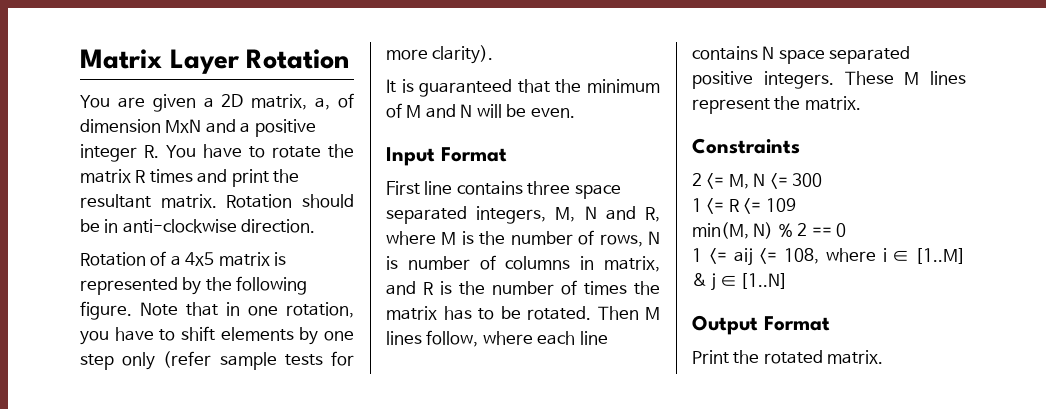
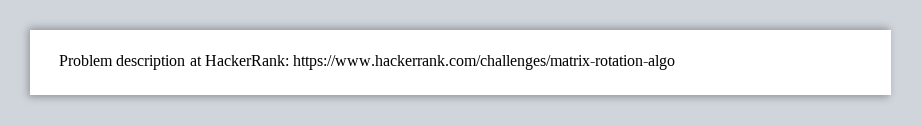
- Matrix Layer Rotation
- You are given a 2D matrix, a, of dimension MxN and a positive integer R. You have to rotate the matrix R times and print the resultant matrix. Rotation should be in anti-clockwise direction.
- Rotation of a 4x5 matrix is represented by the following figure. Note that in one rotation, you have to shift elements by one step only (refer sample tests for more clarity).
- It is guaranteed that the minimum of M and N will be even.
- Input Format
- First line contains three space separated integers, M, N and R, where M is the number of rows, N is number of columns in matrix, and R is the number of times the matrix has to be rotated. Then M lines follow, where each line contains N space separated positive integers. These M lines represent the matrix.
- Constraints
- 2 <= M, N <= 300
- 1 <= R <= 109
- min(M, N) % 2 == 0
- 1 <= aij <= 108, where i ∈ [1..M] & j ∈ [1..N]
- Output Format
- Print the rotated matrix.
+ Problem description at HackerRank: https://www.hackerrank.com/challenges/matrix-rotation-algo

